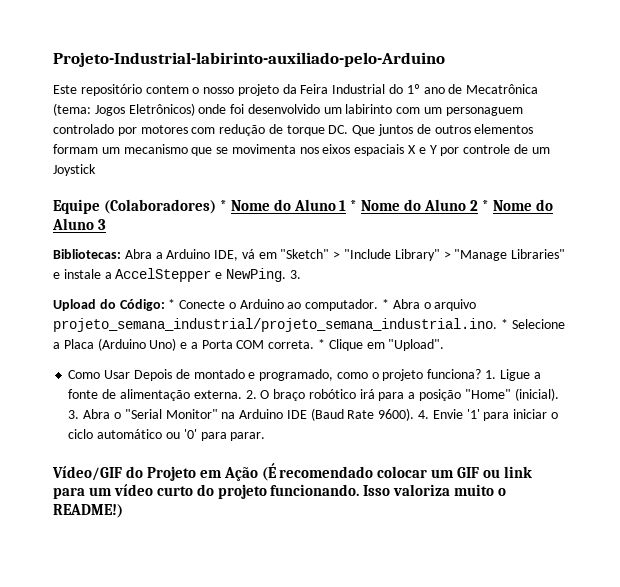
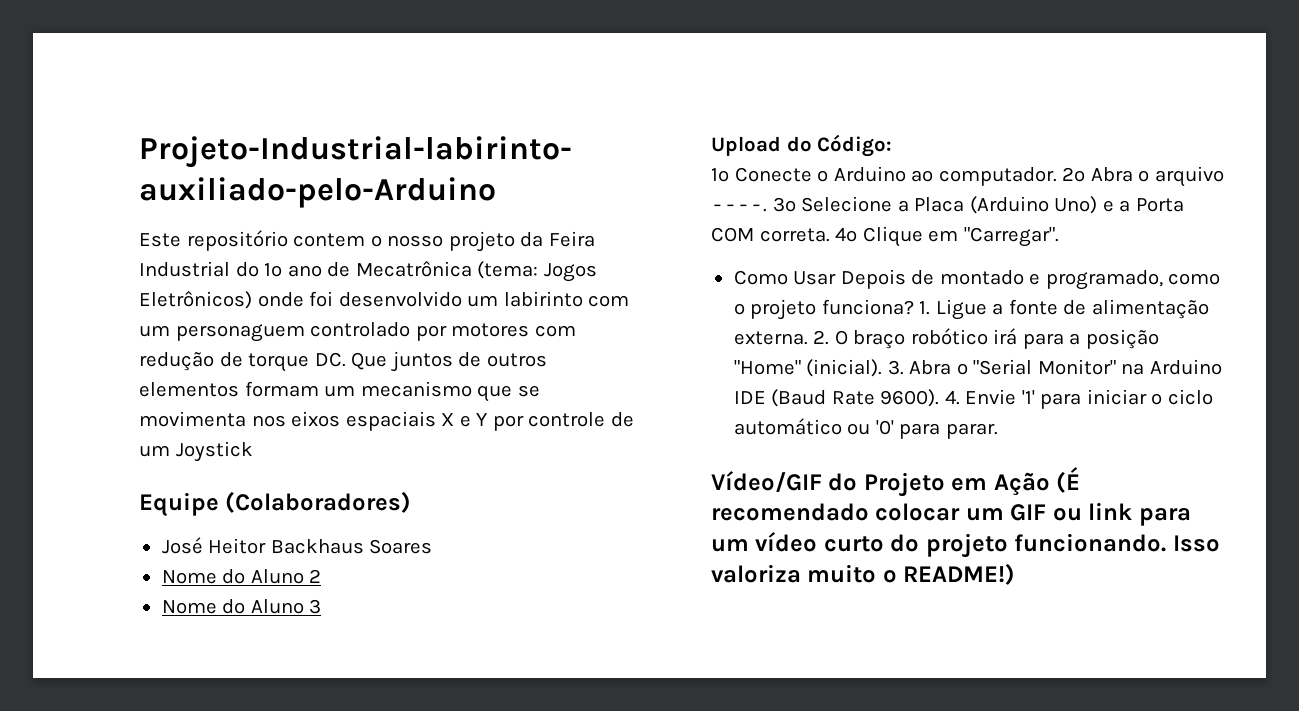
- Equipe (Colaboradores) * Nome do Aluno 1 * Nome do Aluno 2 * Nome do Aluno 3
+ Equipe (Colaboradores)
+ José Heitor Backhaus Soares
+ Nome do Aluno 2
+ Nome do Aluno 3
- Bibliotecas: Abra a Arduino IDE, vá em "Sketch" > "Include Library" > "Manage Libraries" e instale a AccelStepper e NewPing. 3.
- Upload do Código: * Conecte o Arduino ao computador.
+ Upload do Código:
+ 1º Conecte o Arduino ao computador.
- * Abra o arquivo projeto_semana_industrial/projeto_semana_industrial.ino. * Selecione a Placa (Arduino Uno) e a Porta COM correta.
+ 2º Abra o arquivo ----. 3º Selecione a Placa (Arduino Uno) e a Porta COM correta.
- * Clique em "Upload".
+ 4º Clique em "Carregar".

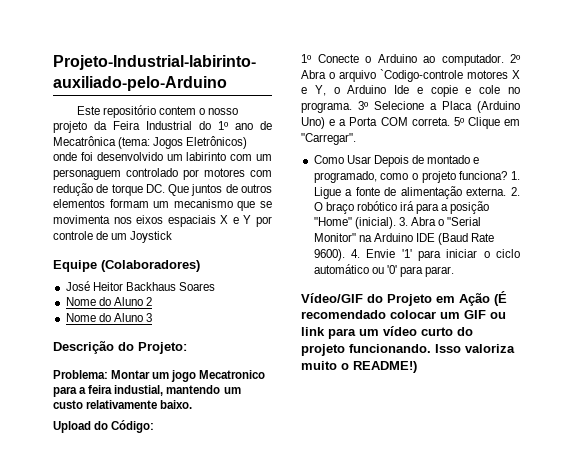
+ Descrição do Projeto:
+ Problema: Montar um jogo Mecatronico para a feira industial, mantendo um custo relativamente baixo.
- 2º Abra o arquivo ----.
+ 2º Abra o arquivo `Codigo-controle motores X e Y, o Arduino Ide e copie e cole no programa.
- 4º Clique em "Carregar".
+ 5º Clique em "Carregar".

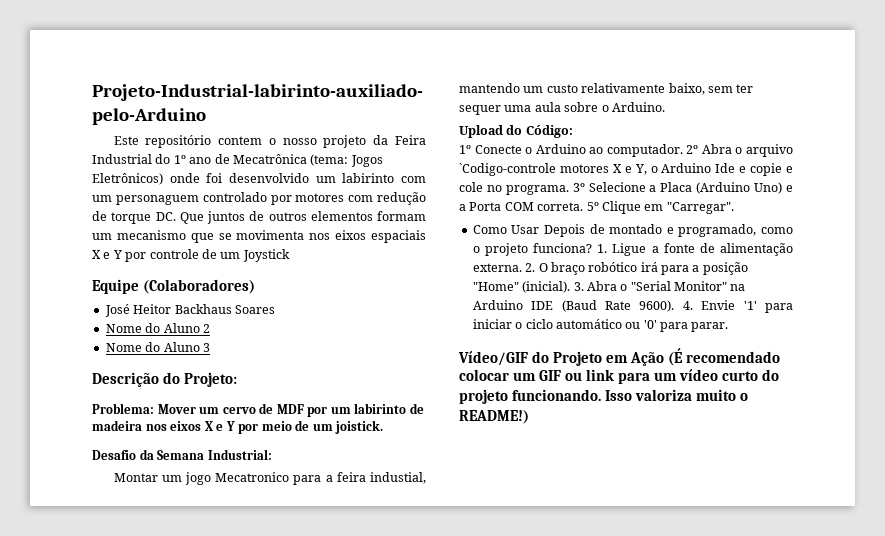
- Problema: Montar um jogo Mecatronico para a feira industial, mantendo um custo relativamente baixo.
+ Problema: Mover um cervo de MDF por um labirinto de madeira nos eixos X e Y por meio de um joistick.
+ Desafio da Semana Industrial:
+ Montar um jogo Mecatronico para a feira industial, mantendo um custo relativamente baixo, sem ter sequer uma aula sobre o Arduino.

